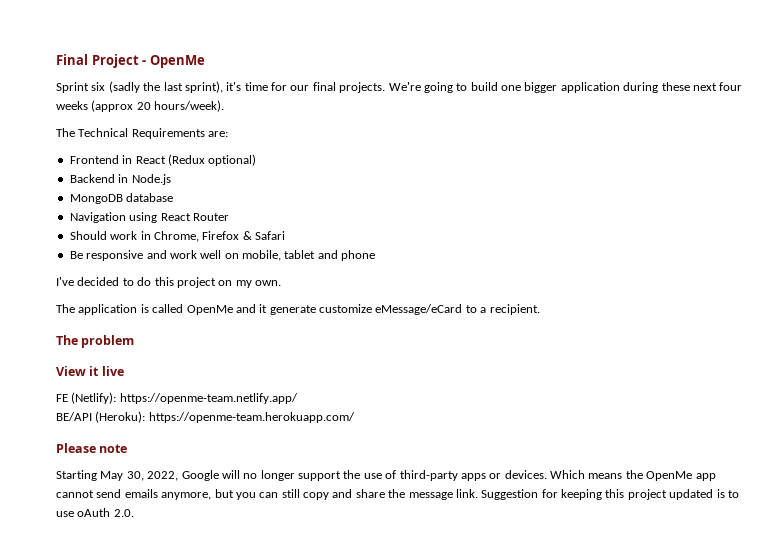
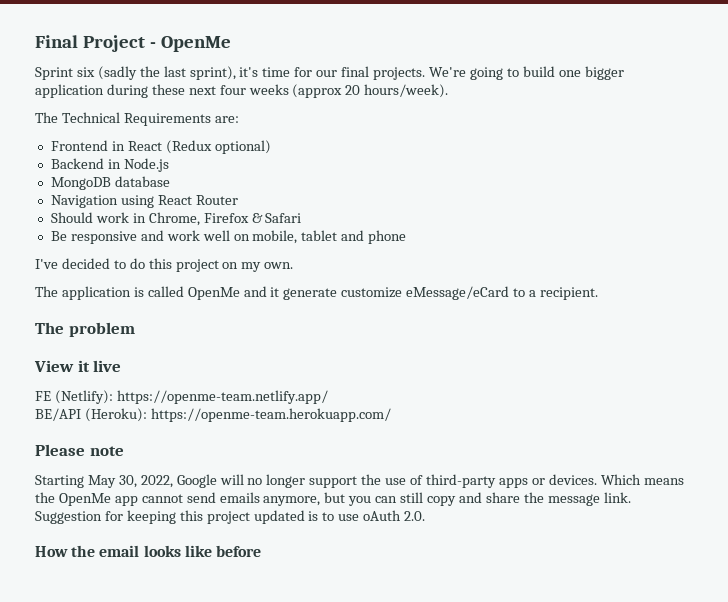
+ How the email looks like before

